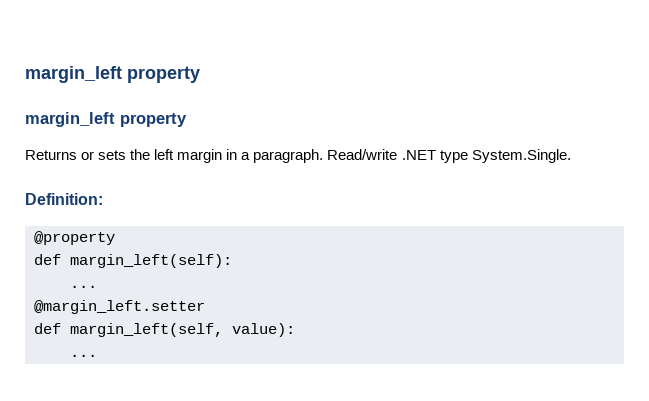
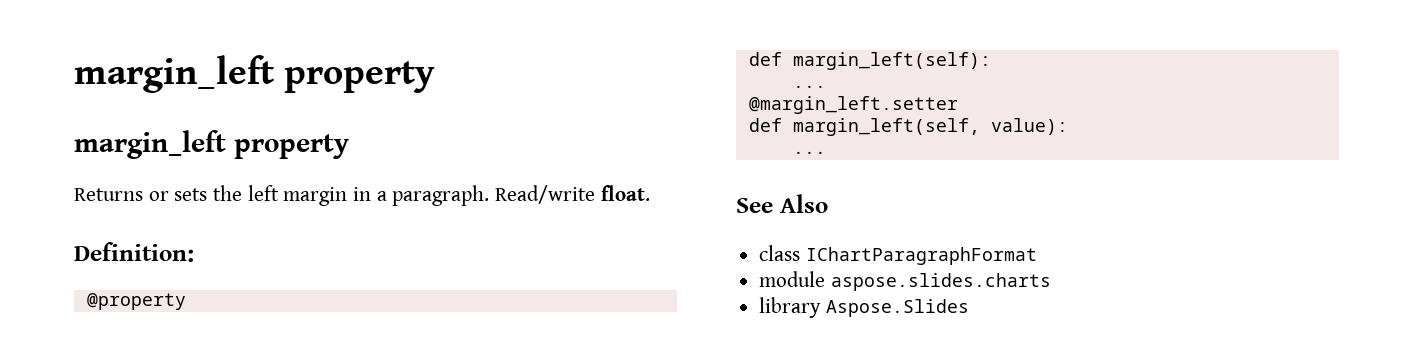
- Read/write .NET type System.Single.
+ Read/write float.
+ See Also
+ class IChartParagraphFormat
+ module aspose.slides.charts
+ library Aspose.Slides

